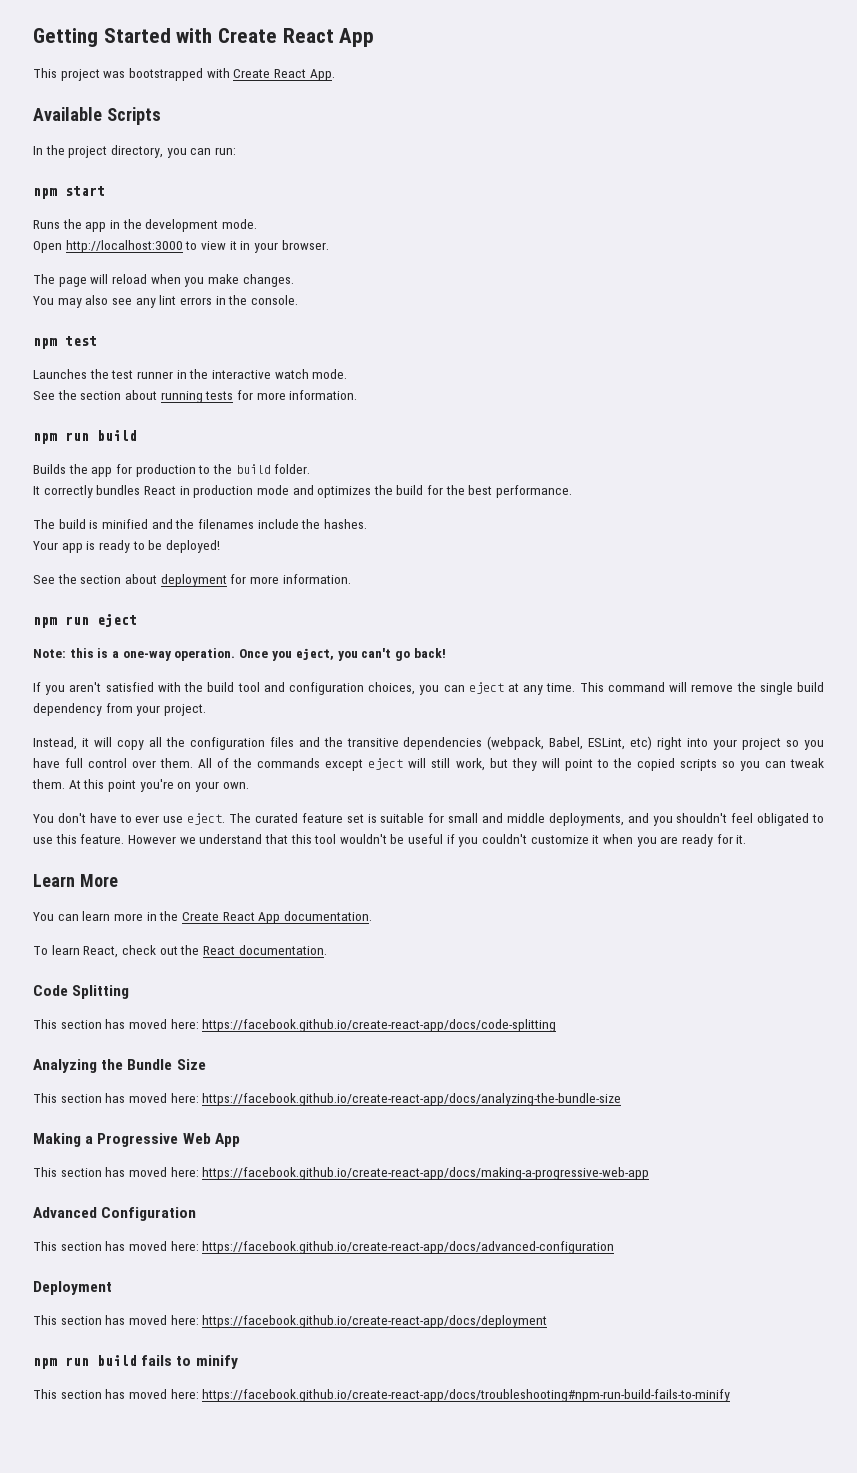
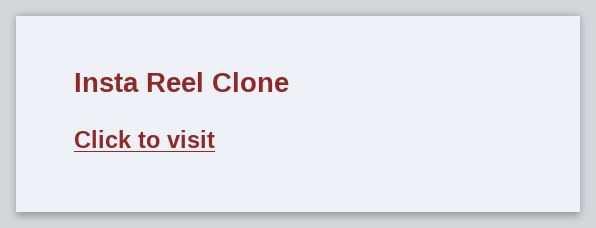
- Getting Started with Create React App
- This project was bootstrapped with Create React App.
- Available Scripts
- In the project directory, you can run:
- npm start
- Runs the app in the development mode.
- Open http://localhost:3000 to view it in your browser.
- The page will reload when you make changes.
- You may also see any lint errors in the console.
- npm test
- Launches the test runner in the interactive watch mode.
- See the section about running tests for more information.
- npm run build
- Builds the app for production to the build folder.
- It correctly bundles React in production mode and optimizes the build for the best performance.
- The build is minified and the filenames include the hashes.
- Your app is ready to be deployed!
- See the section about deployment for more information.
- npm run eject
- Note: this is a one-way operation. Once you eject, you can't go back!
- If you aren't satisfied with the build tool and configuration choices, you can eject at any time. This command will remove the single build dependency from your project.
- Instead, it will copy all the configuration files and the transitive dependencies (webpack, Babel, ESLint, etc) right into your project so you have full control over them. All of the commands except eject will still work, but they will point to the copied scripts so you can tweak them. At this point you're on your own.
- You don't have to ever use eject. The curated feature set is suitable for small and middle deployments, and you shouldn't feel obligated to use this feature. However we understand that this tool wouldn't be useful if you couldn't customize it when you are ready for it.
- Learn More
- You can learn more in the Create React App documentation.
- To learn React, check out the React documentation.
- Code Splitting
- This section has moved here: https://facebook.github.io/create-react-app/docs/code-splitting
- Analyzing the Bundle Size
- This section has moved here: https://facebook.github.io/create-react-app/docs/analyzing-the-bundle-size
- Making a Progressive Web App
- This section has moved here: https://facebook.github.io/create-react-app/docs/making-a-progressive-web-app
- Advanced Configuration
- This section has moved here: https://facebook.github.io/create-react-app/docs/advanced-configuration
- Deployment
- This section has moved here: https://facebook.github.io/create-react-app/docs/deployment
- npm run build fails to minify
- This section has moved here: https://facebook.github.io/create-react-app/docs/troubleshooting#npm-run-build-fails-to-minify
+ Insta Reel Clone
+ Click to visit

